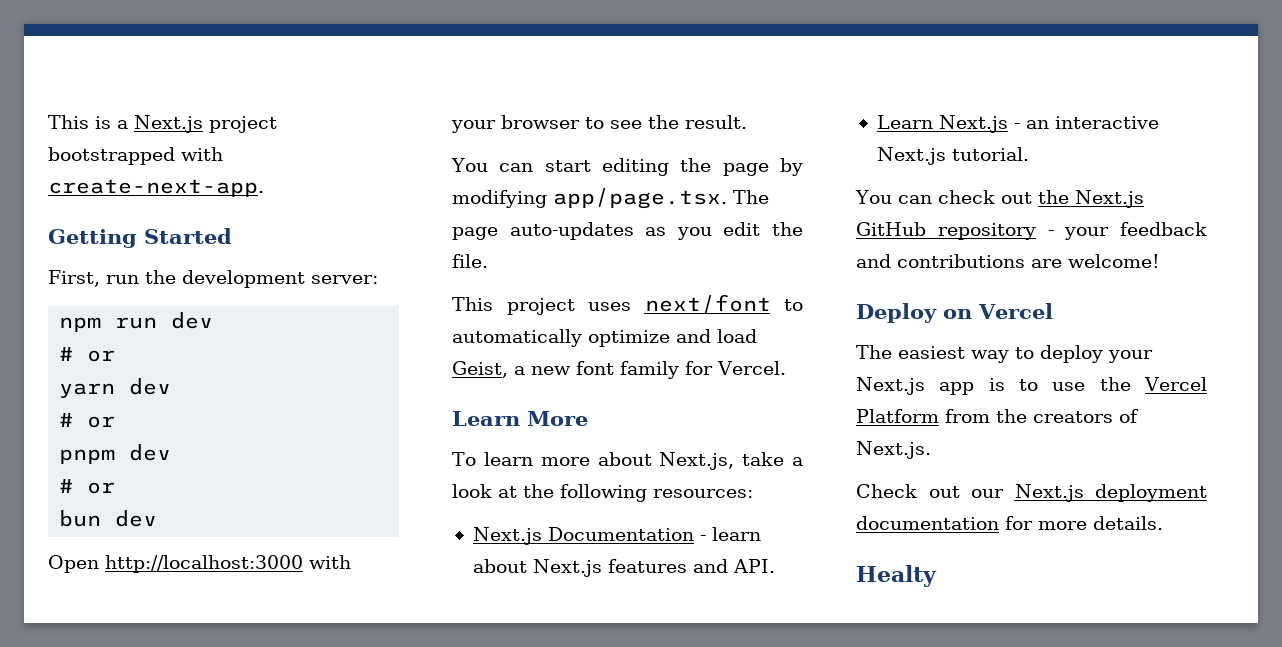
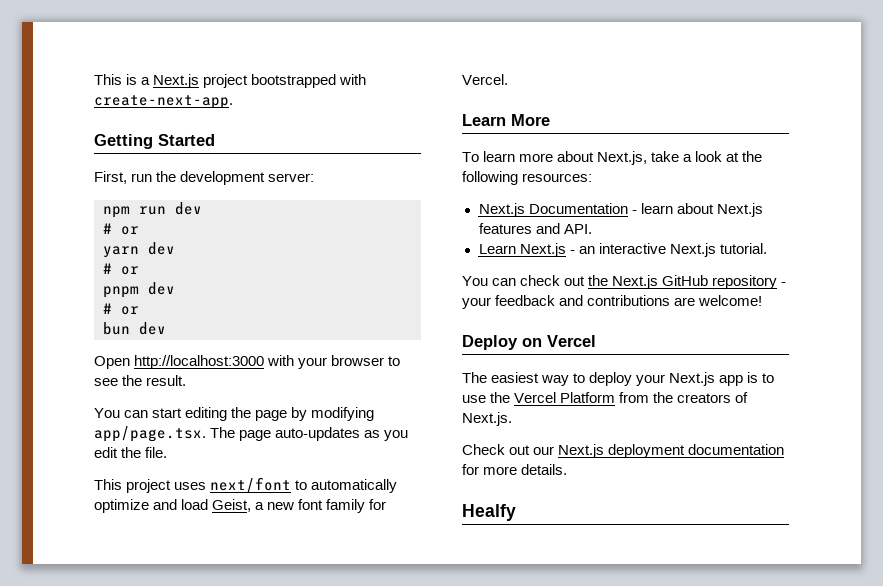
- Healty
+ Healfy

